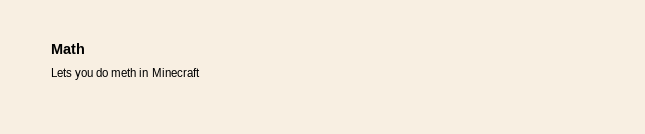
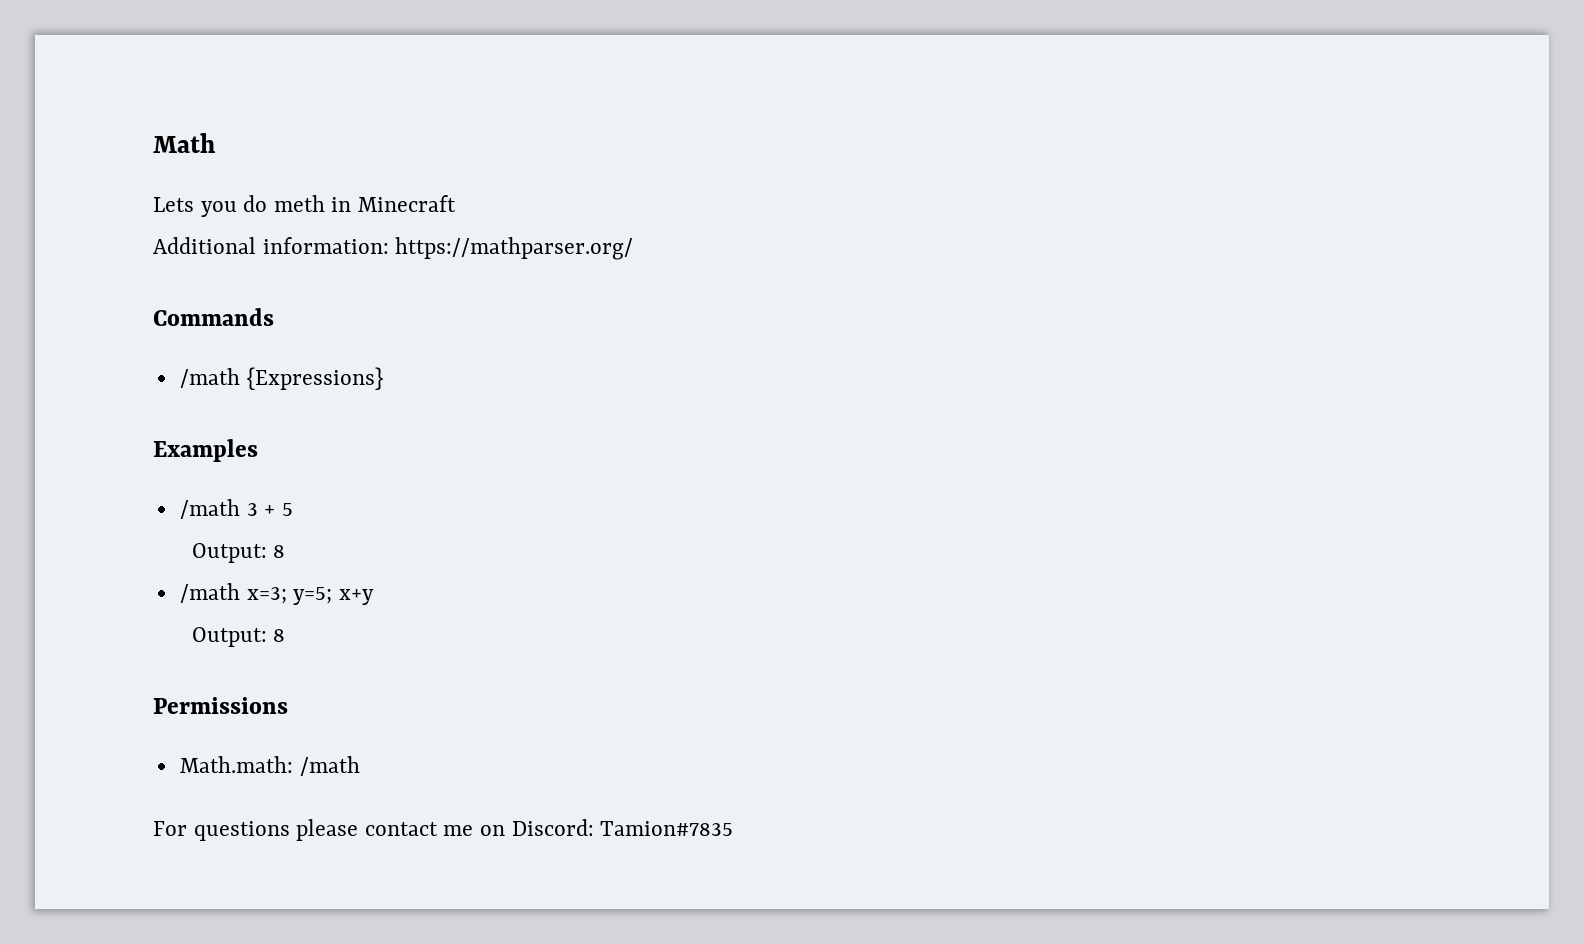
+ Additional information: https://mathparser.org/
+ Commands
+ /math {Expressions}
+ Examples
+ /math 3 + 5
+ Output: 8
+ /math x=3; y=5; x+y
+ Output: 8
+ Permissions
+ Math.math: /math
+ For questions please contact me on Discord: Tamion#7835

